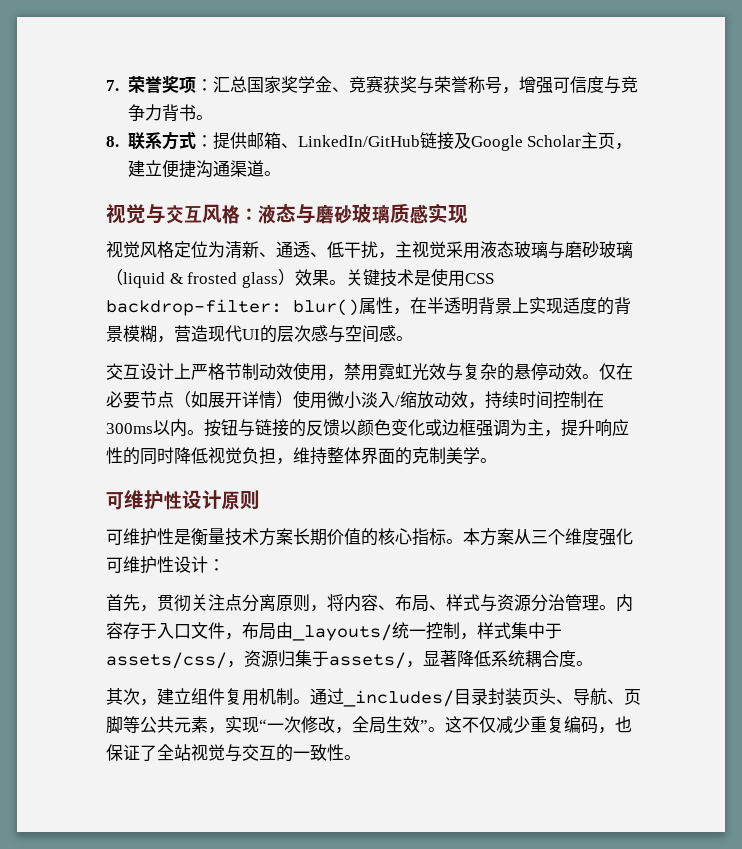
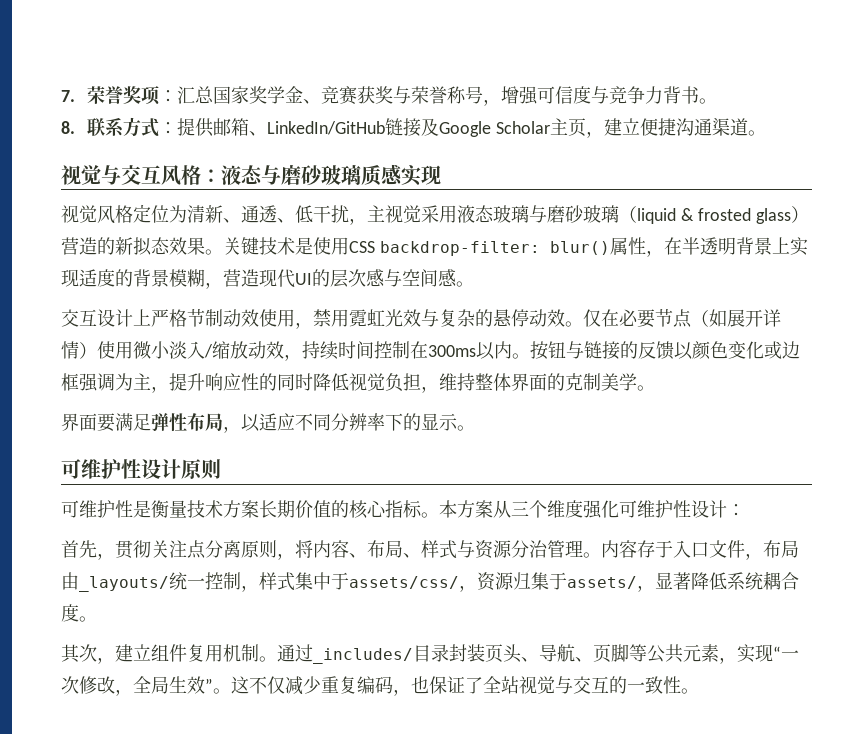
- 视觉风格定位为清新、通透、低干扰，主视觉采用液态玻璃与磨砂玻璃（liquid & frosted glass）效果。
+ 视觉风格定位为清新、通透、低干扰，主视觉采用液态玻璃与磨砂玻璃（liquid & frosted glass）营造的新拟态效果。
+ 界面要满足弹性布局，以适应不同分辨率下的显示。

